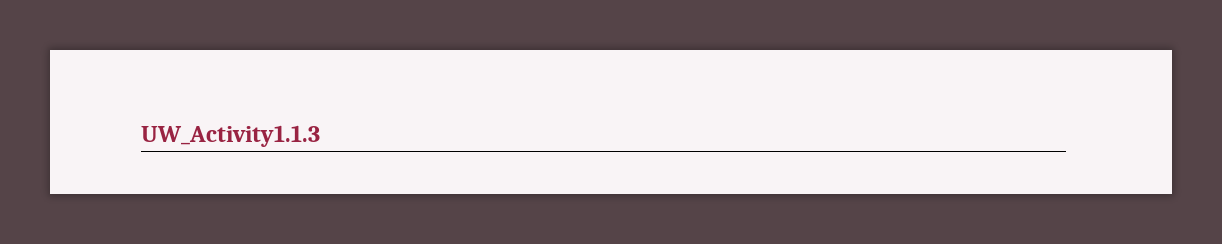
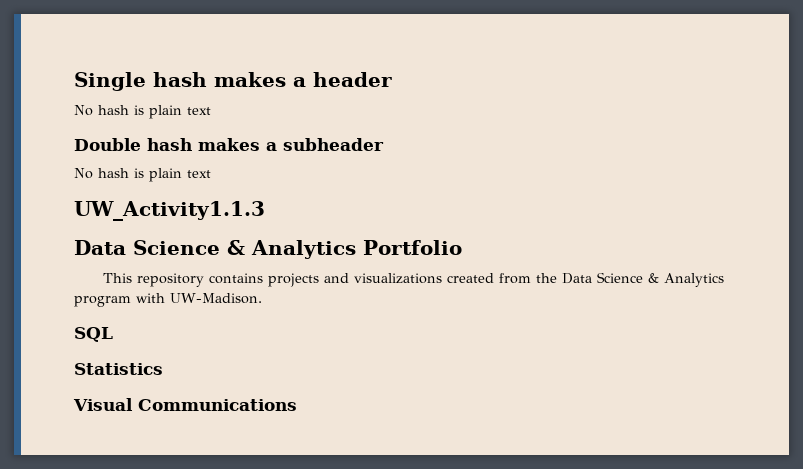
+ Single hash makes a header
+ No hash is plain text
+ Double hash makes a subheader
+ No hash is plain text
  UW_Activity1.1.3
+ Data Science & Analytics Portfolio
+ This repository contains projects and visualizations created from the Data Science & Analytics program with UW-Madison.
+ SQL
+ Statistics
+ Visual Communications

